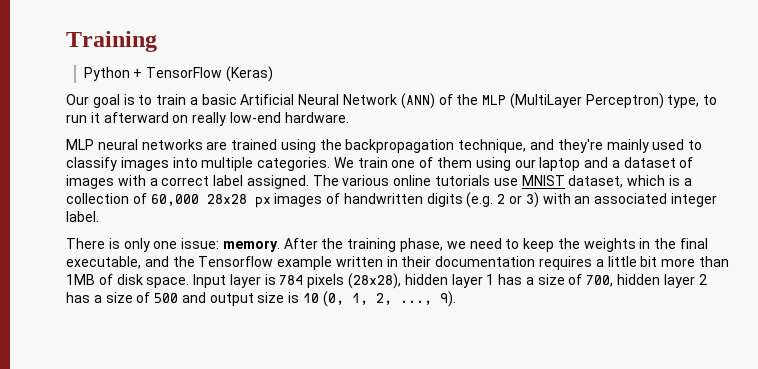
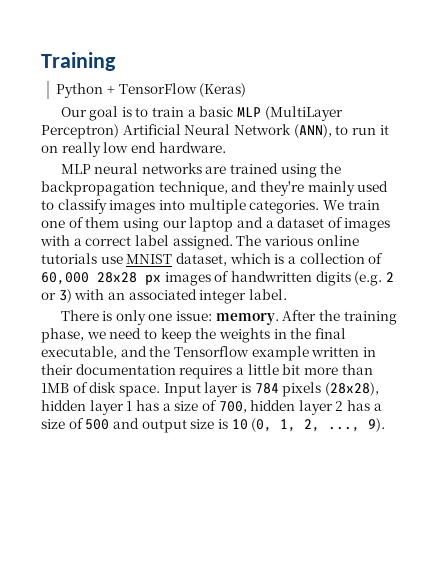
- Our goal is to train a basic Artificial Neural Network (ANN) of the MLP (MultiLayer Perceptron) type, to run it afterward on really low-end hardware.
+ Our goal is to train a basic MLP (MultiLayer Perceptron) Artificial Neural Network (ANN), to run it on really low end hardware.

